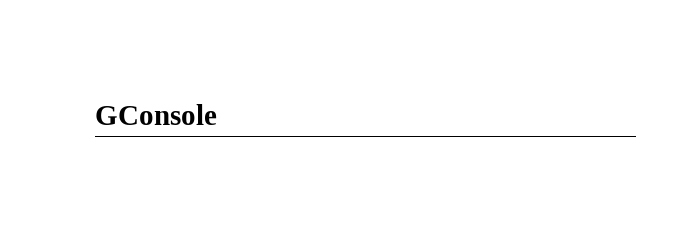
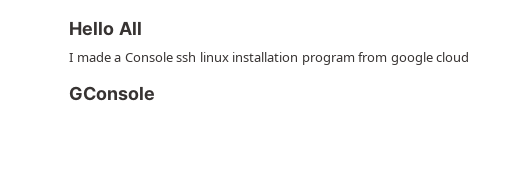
+ Hello All
+ I made a Console ssh linux installation program from google cloud

